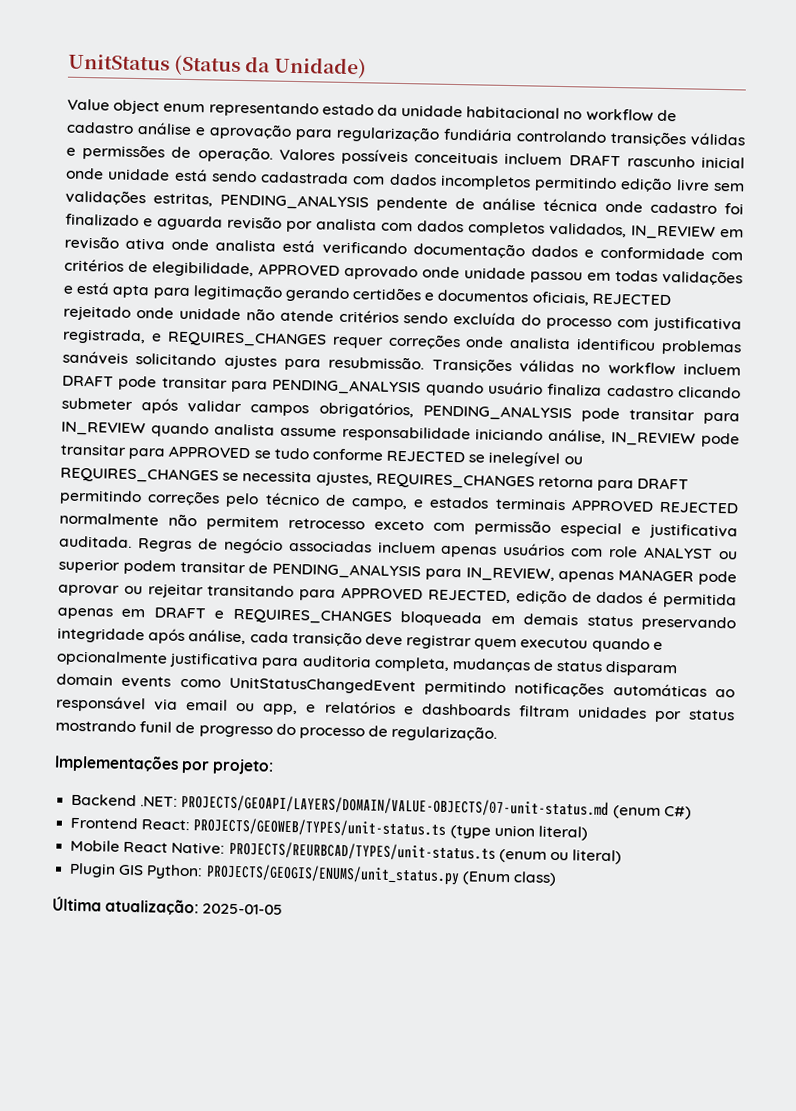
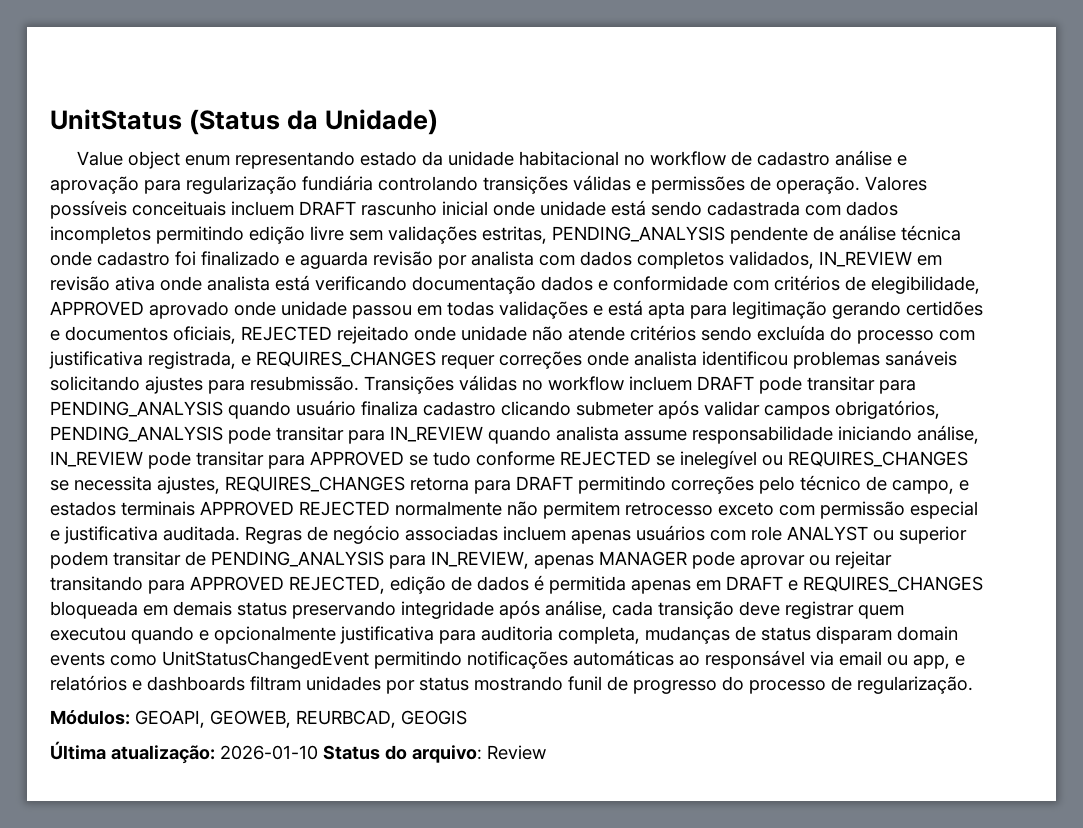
- Implementações por projeto:
- Backend .NET: PROJECTS/GEOAPI/LAYERS/DOMAIN/VALUE-OBJECTS/07-unit-status.md (enum C#)
- Frontend React: PROJECTS/GEOWEB/TYPES/unit-status.ts (type union literal)
- Mobile React Native: PROJECTS/REURBCAD/TYPES/unit-status.ts (enum ou literal)
- Plugin GIS Python: PROJECTS/GEOGIS/ENUMS/unit_status.py (Enum class)
- Última atualização: 2025-01-05
+ Módulos: GEOAPI, GEOWEB, REURBCAD, GEOGIS
+ Última atualização: 2026-01-10 Status do arquivo: Review

